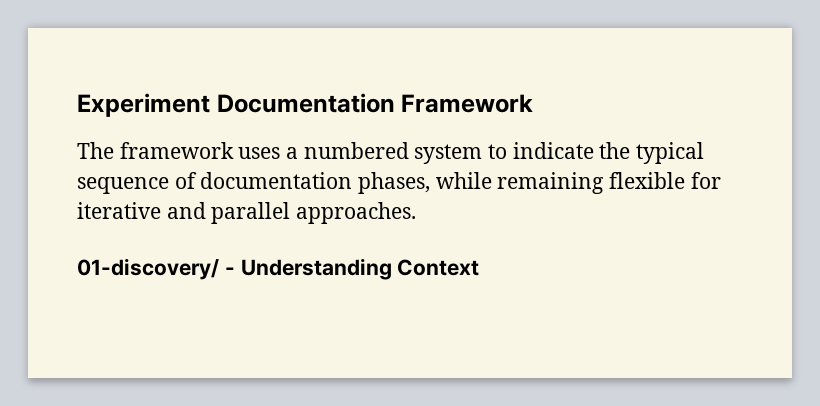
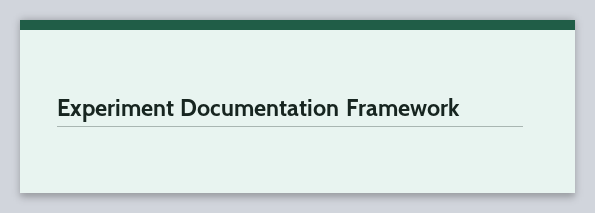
- The framework uses a numbered system to indicate the typical sequence of documentation phases, while remaining flexible for iterative and parallel approaches.
- 01-discovery/ - Understanding Context

